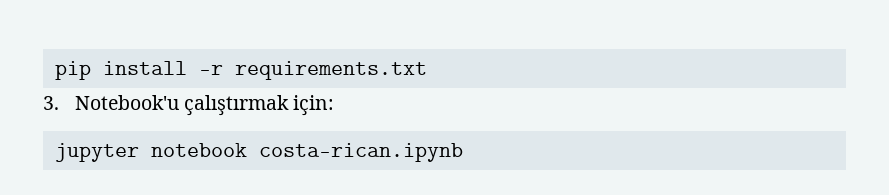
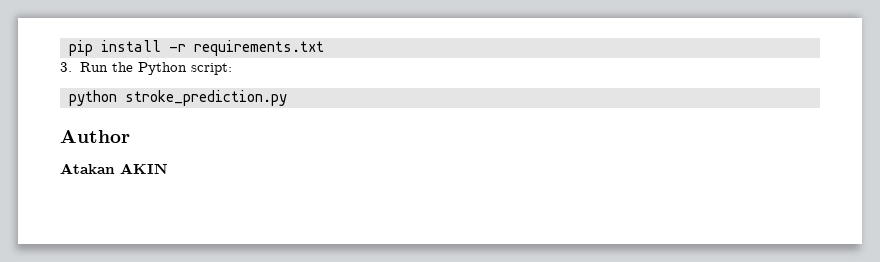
- 3. Notebook'u çalıştırmak için:
- jupyter notebook costa-rican.ipynb
+ 3. Run the Python script:
+ python stroke_prediction.py
+ Author
+ Atakan AKIN

